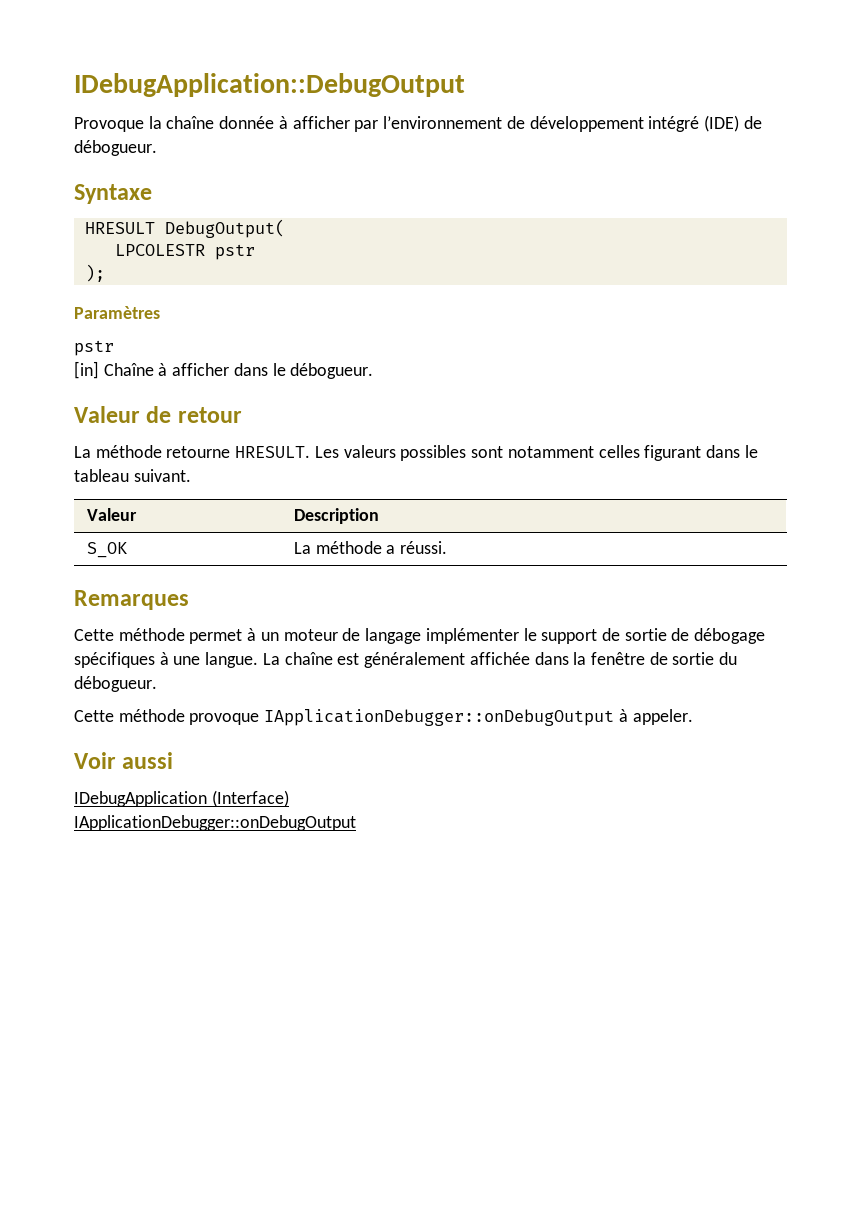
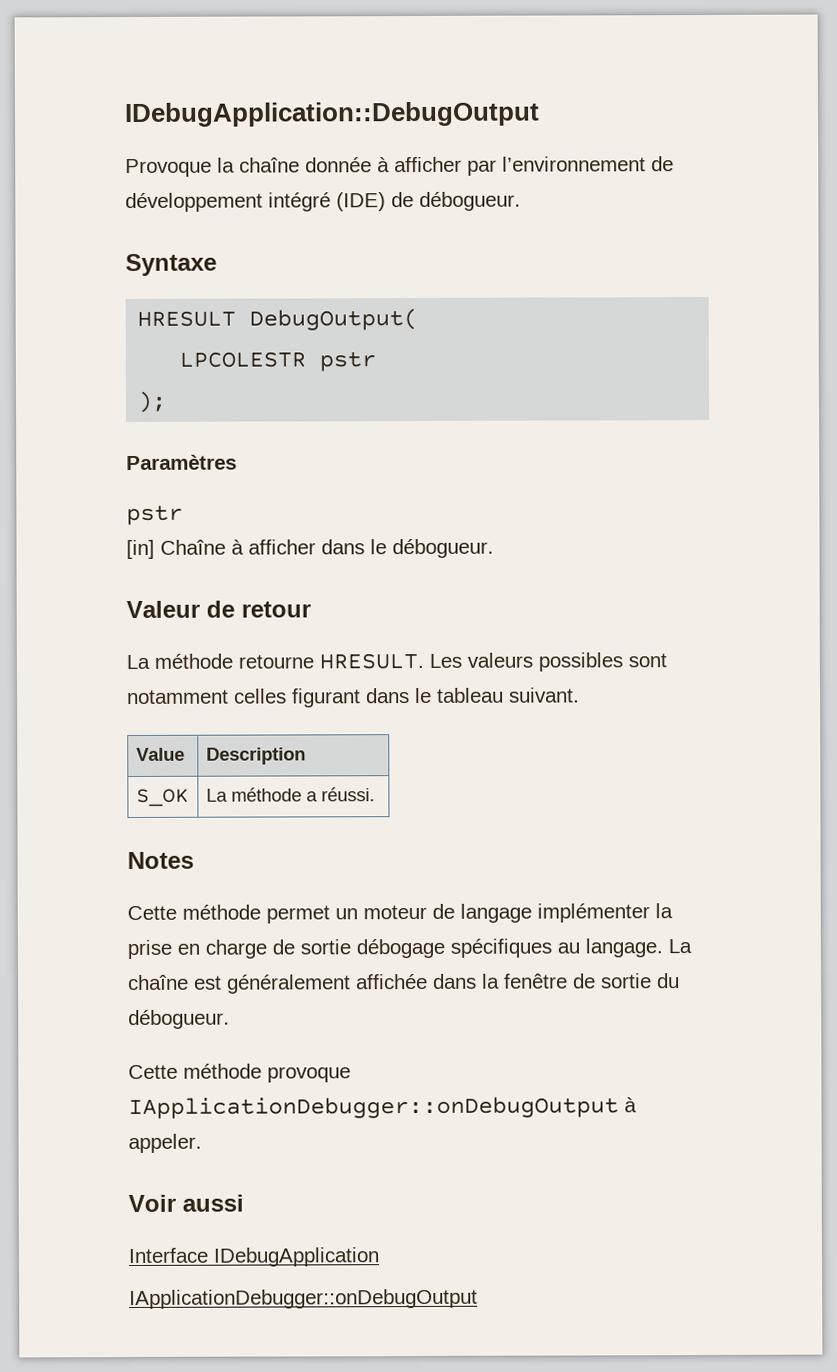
- Valeur | Description
+ Value | Description
- Remarques
+ Notes
- Cette méthode permet à un moteur de langage implémenter le support de sortie de débogage spécifiques à une langue.
+ Cette méthode permet un moteur de langage implémenter la prise en charge de sortie débogage spécifiques au langage.
- IDebugApplication (Interface)
+ Interface IDebugApplication

